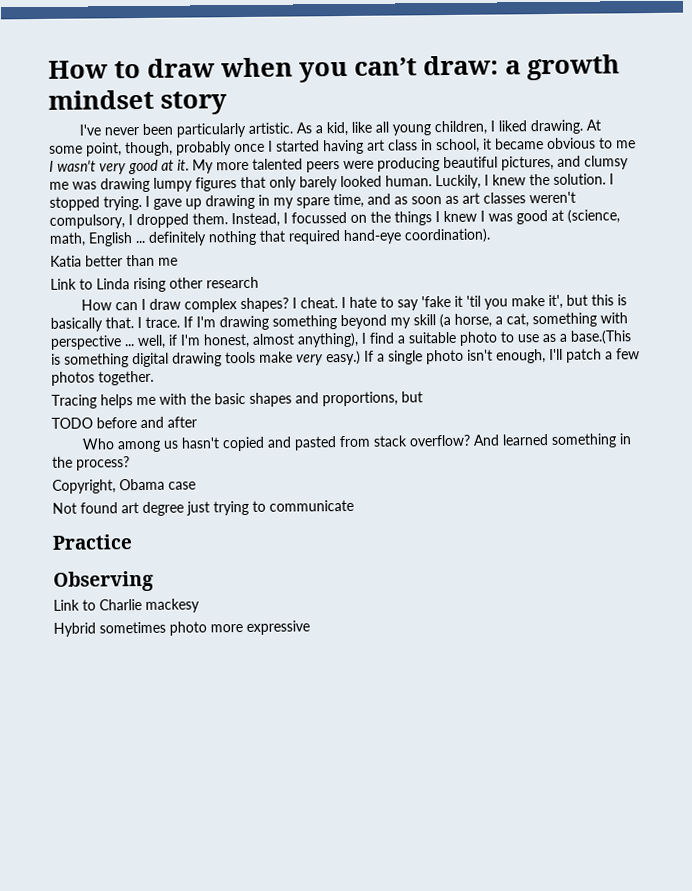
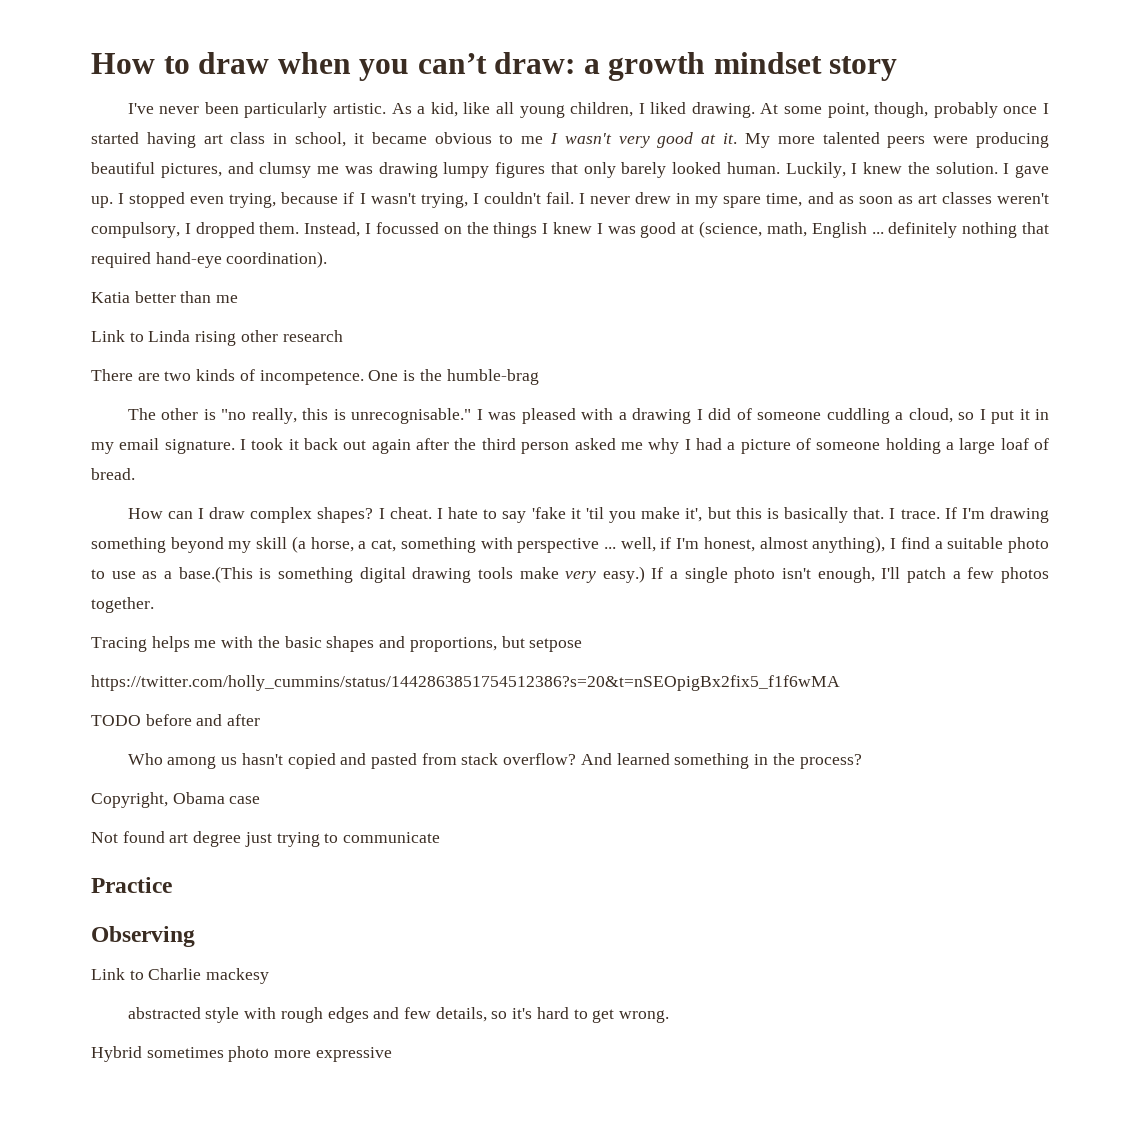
- I stopped trying. I gave up drawing in my spare time, and as soon as art classes weren't compulsory, I dropped them.
+ I gave up. I stopped even trying, because if I wasn't trying, I couldn't fail. I never drew in my spare time, and as soon as art classes weren't compulsory, I dropped them.
+ There are two kinds of incompetence. One is the humble-brag
+ The other is "no really, this is unrecognisable." I was pleased with a drawing I did of someone cuddling a cloud, so I put it in my email signature. I took it back out again after the third person asked me why I had a picture of someone holding a large loaf of bread.
- Tracing helps me with the basic shapes and proportions, but
+ Tracing helps me with the basic shapes and proportions, but setpose
+ https://twitter.com/holly_cummins/status/1442863851754512386?s=20&t=nSEOpigBx2fix5_f1f6wMA
+ abstracted style with rough edges and few details, so it's hard to get wrong.

